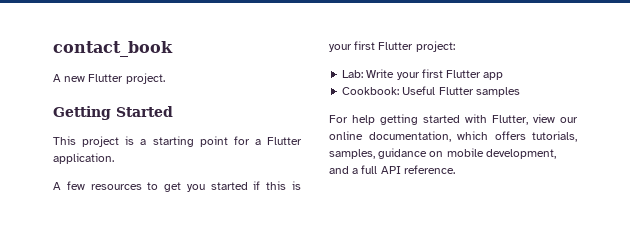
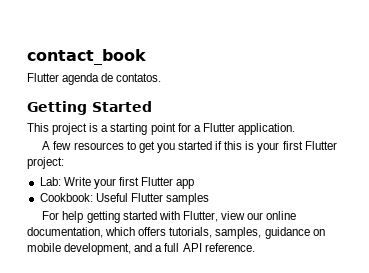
- A new Flutter project.
+ Flutter agenda de contatos.

